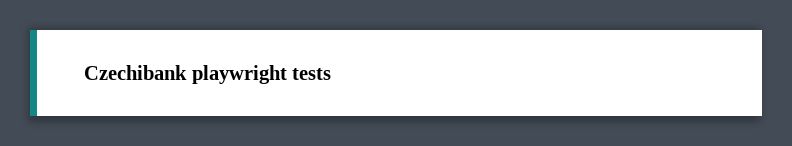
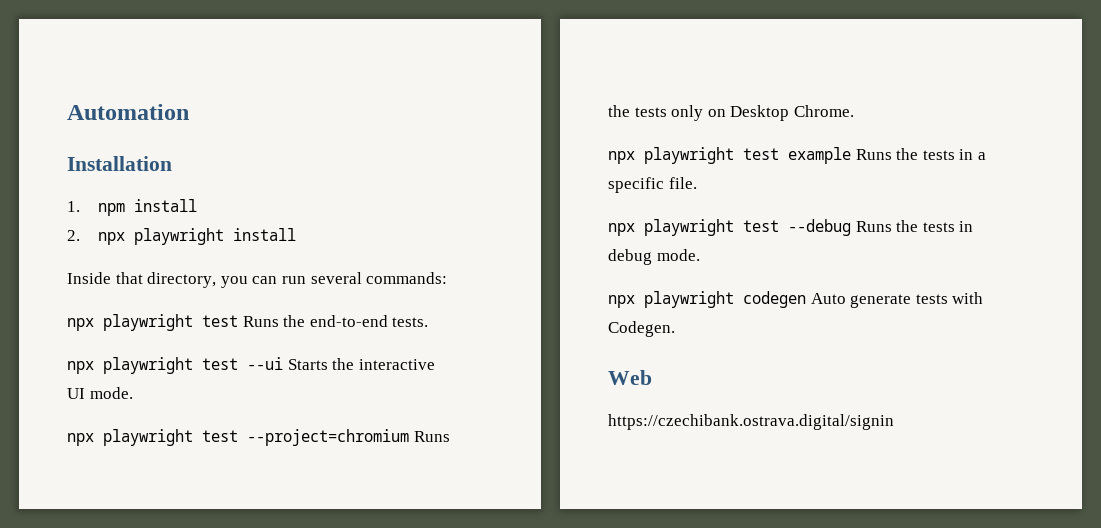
- Czechibank playwright tests
+ Automation
+ Installation
+ 1. npm install
+ 2. npx playwright install
+ Inside that directory, you can run several commands:
+ npx playwright test Runs the end-to-end tests.
+ npx playwright test --ui Starts the interactive UI mode.
+ npx playwright test --project=chromium Runs the tests only on Desktop Chrome.
+ npx playwright test example Runs the tests in a specific file.
+ npx playwright test --debug Runs the tests in debug mode.
+ npx playwright codegen Auto generate tests with Codegen.
+ Web
+ https://czechibank.ostrava.digital/signin

